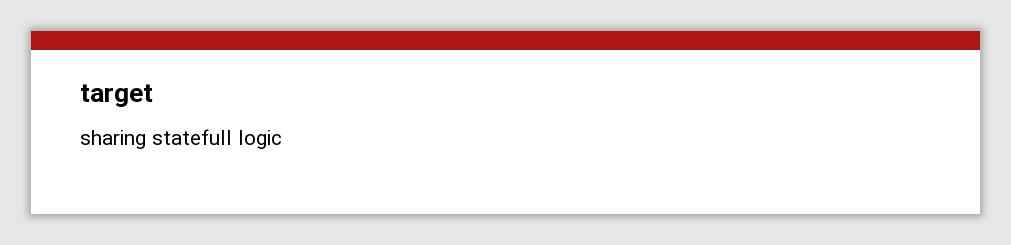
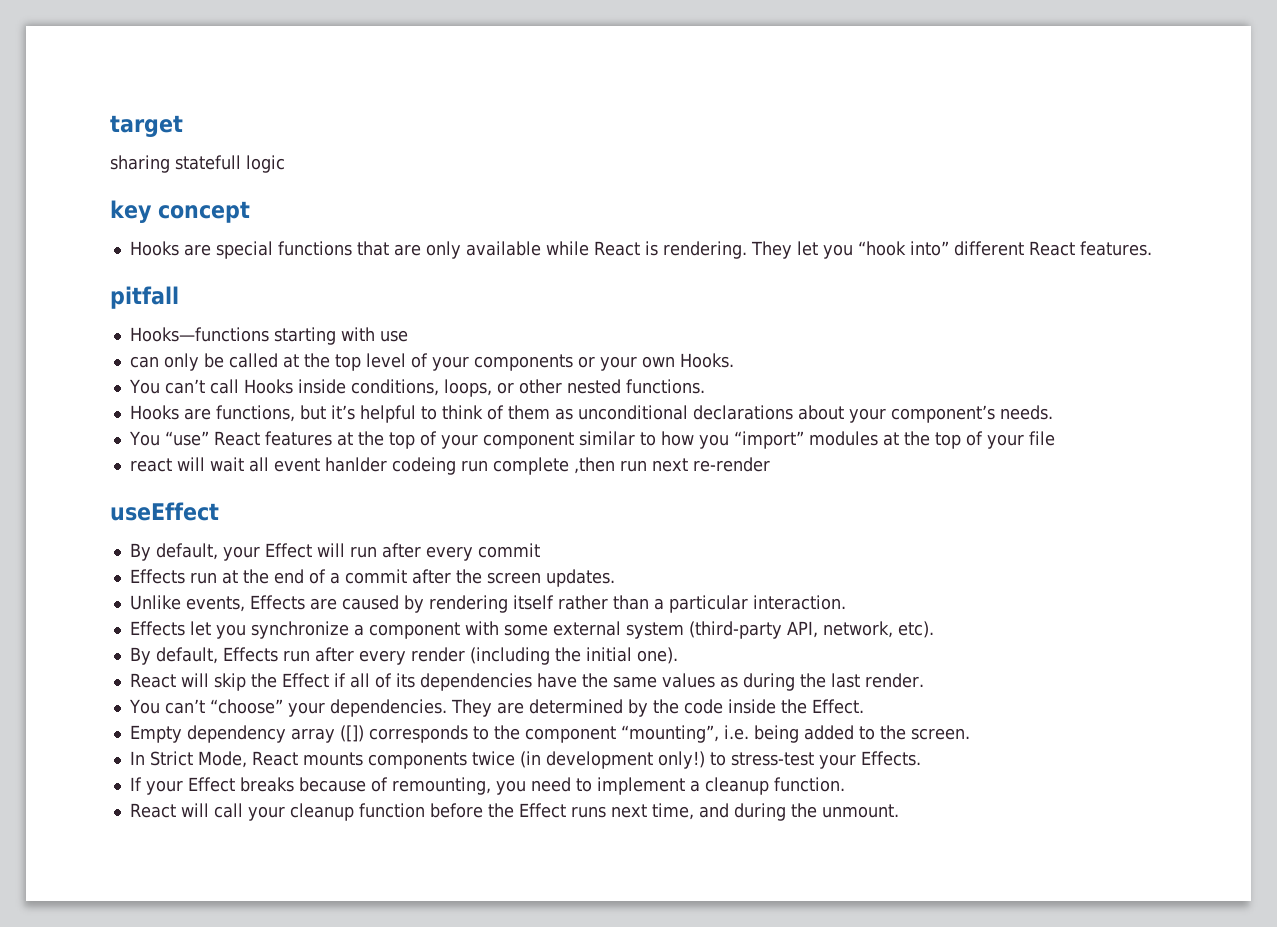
+ key concept
+ Hooks are special functions that are only available while React is rendering. They let you “hook into” different React features.
+ pitfall
+ Hooks—functions starting with use
+ can only be called at the top level of your components or your own Hooks.
+ You can’t call Hooks inside conditions, loops, or other nested functions.
+ Hooks are functions, but it’s helpful to think of them as unconditional declarations about your component’s needs.
+ You “use” React features at the top of your component similar to how you “import” modules at the top of your file
+ react will wait all event hanlder codeing run complete ,then run next re-render
+ useEffect
+ By default, your Effect will run after every commit
+ Effects run at the end of a commit after the screen updates.
+ Unlike events, Effects are caused by rendering itself rather than a particular interaction.
+ Effects let you synchronize a component with some external system (third-party API, network, etc).
+ By default, Effects run after every render (including the initial one).
+ React will skip the Effect if all of its dependencies have the same values as during the last render.
+ You can’t “choose” your dependencies. They are determined by the code inside the Effect.
+ Empty dependency array ([]) corresponds to the component “mounting”, i.e. being added to the screen.
+ In Strict Mode, React mounts components twice (in development only!) to stress-test your Effects.
+ If your Effect breaks because of remounting, you need to implement a cleanup function.
+ React will call your cleanup function before the Effect runs next time, and during the unmount.

